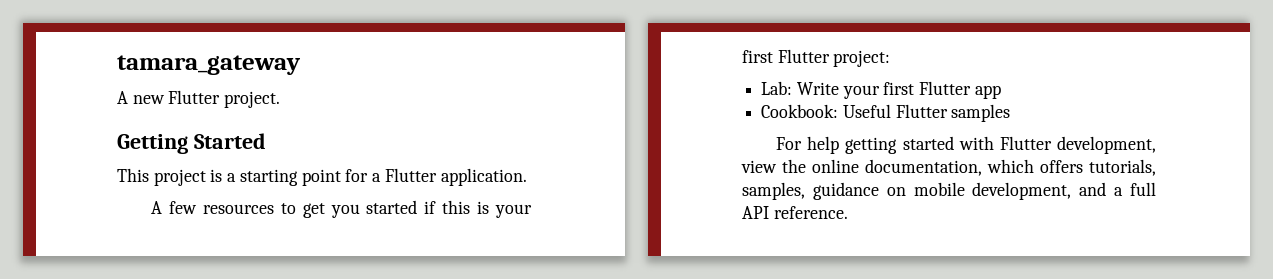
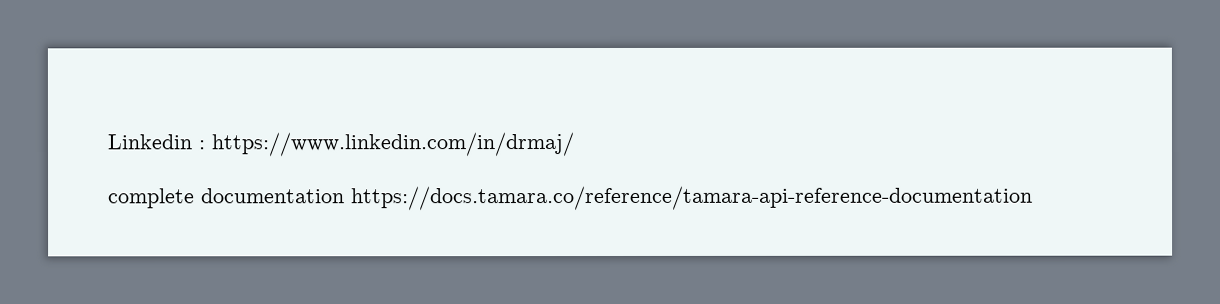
- tamara_gateway
- A new Flutter project.
- Getting Started
- This project is a starting point for a Flutter application.
- A few resources to get you started if this is your first Flutter project:
- Lab: Write your first Flutter app
- Cookbook: Useful Flutter samples
- For help getting started with Flutter development, view the online documentation, which offers tutorials, samples, guidance on mobile development, and a full API reference.
+ Linkedin : https://www.linkedin.com/in/drmaj/
+ complete documentation https://docs.tamara.co/reference/tamara-api-reference-documentation

